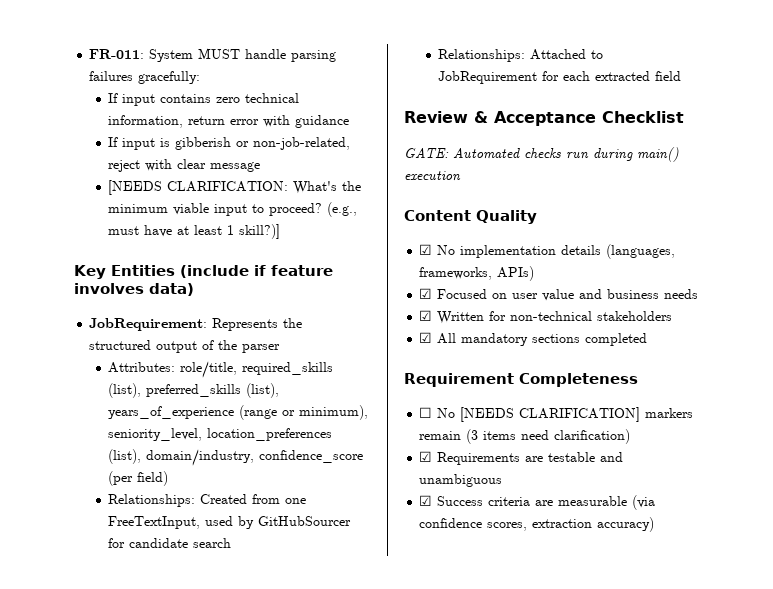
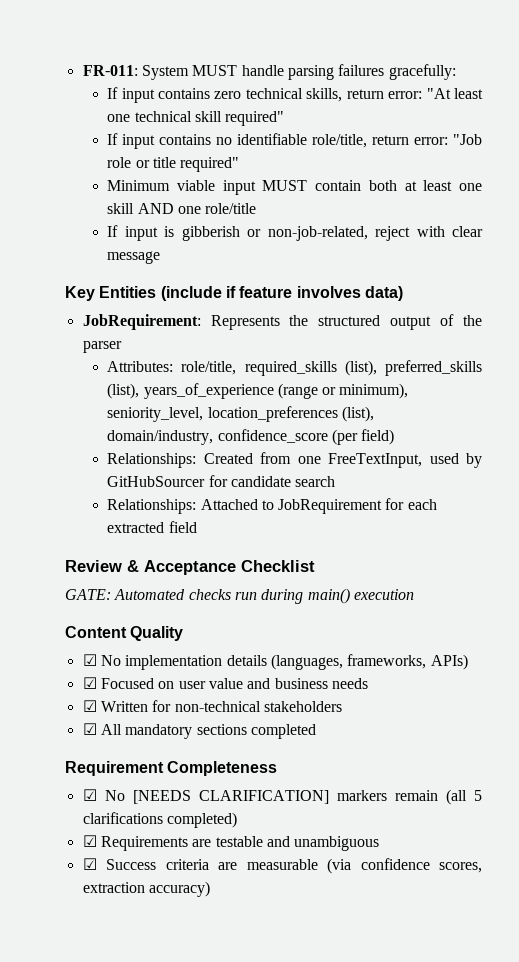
- If input contains zero technical information, return error with guidance
+ If input contains zero technical skills, return error: "At least one technical skill required"
+ If input contains no identifiable role/title, return error: "Job role or title required"
+ Minimum viable input MUST contain both at least one skill AND one role/title
- [NEEDS CLARIFICATION: What's the minimum viable input to proceed? (e.g., must have at least 1 skill?)]
- ☐ No [NEEDS CLARIFICATION] markers remain (3 items need clarification)
+ ☑ No [NEEDS CLARIFICATION] markers remain (all 5 clarifications completed)

